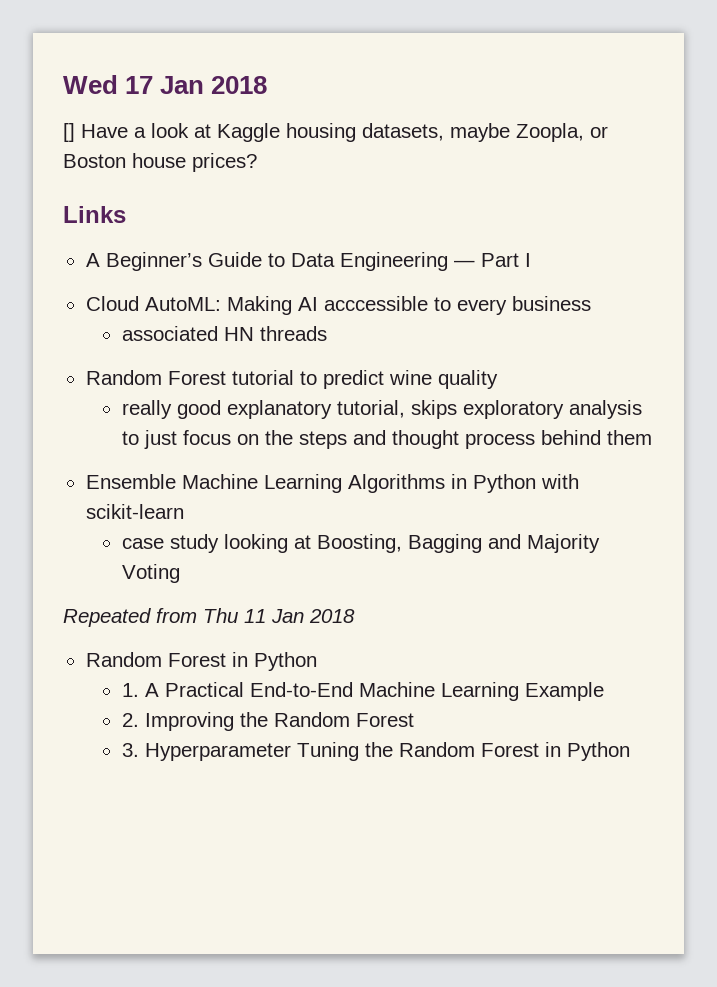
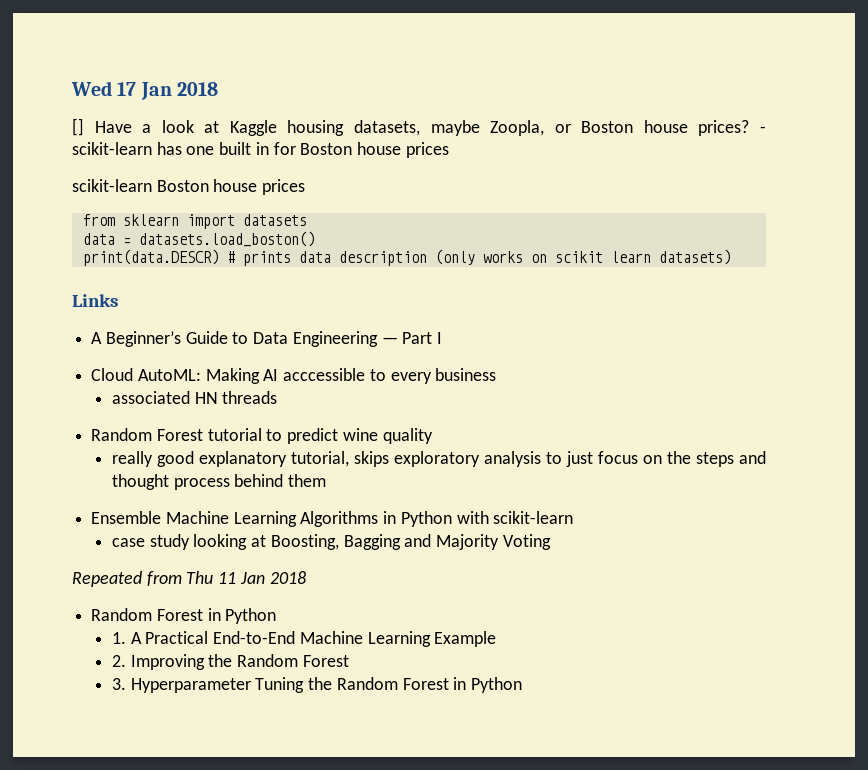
+ - scikit-learn has one built in for Boston house prices
+ scikit-learn Boston house prices
+ from sklearn import datasets
+ data = datasets.load_boston()
+ print(data.DESCR) # prints data description (only works on scikit learn datasets)

